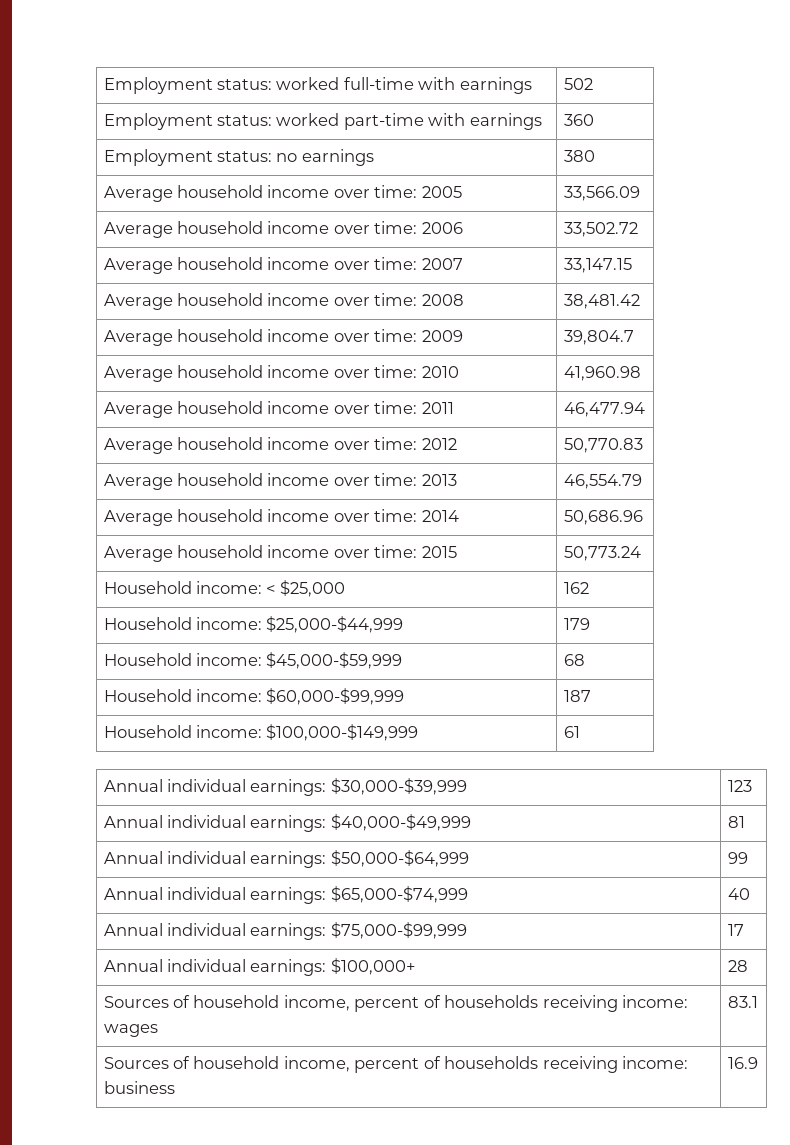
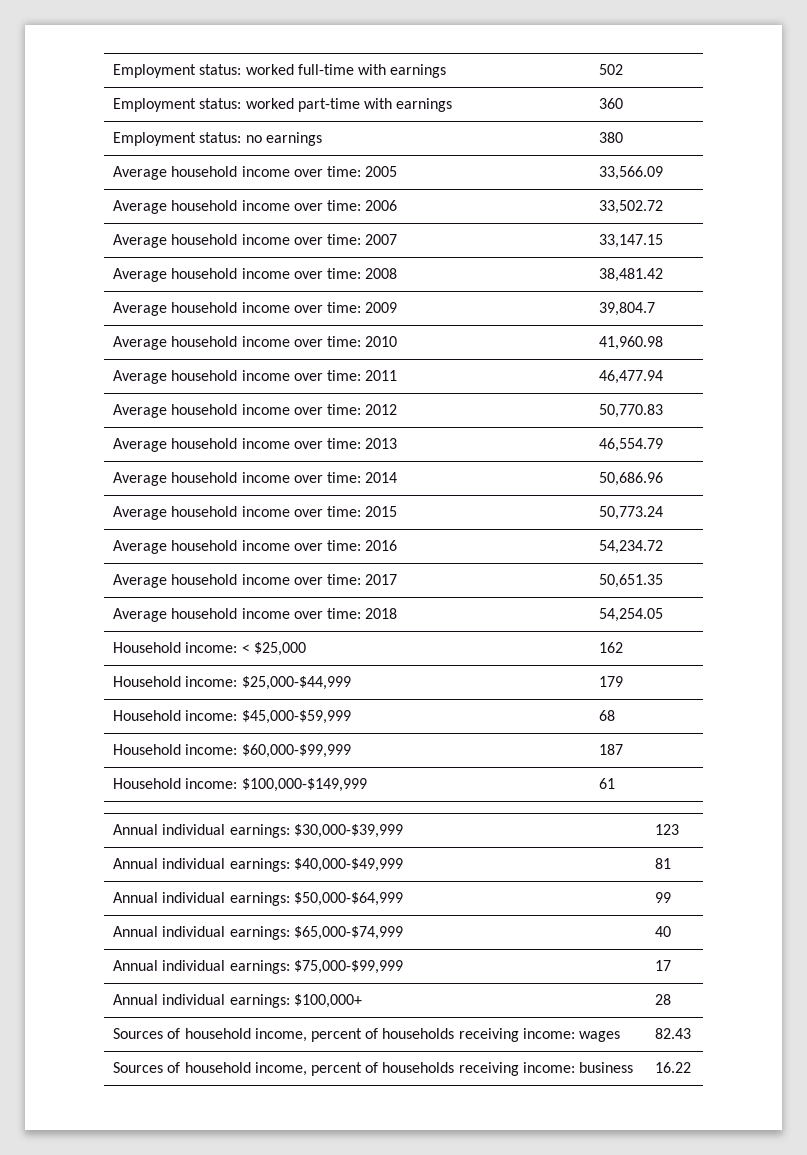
+ Average household income over time: 2016 | 54,234.72
+ Average household income over time: 2017 | 50,651.35
+ Average household income over time: 2018 | 54,254.05
- Sources of household income, percent of households receiving income: wages | 83.1
+ Sources of household income, percent of households receiving income: wages | 82.43
- Sources of household income, percent of households receiving income: business | 16.9
+ Sources of household income, percent of households receiving income: business | 16.22

